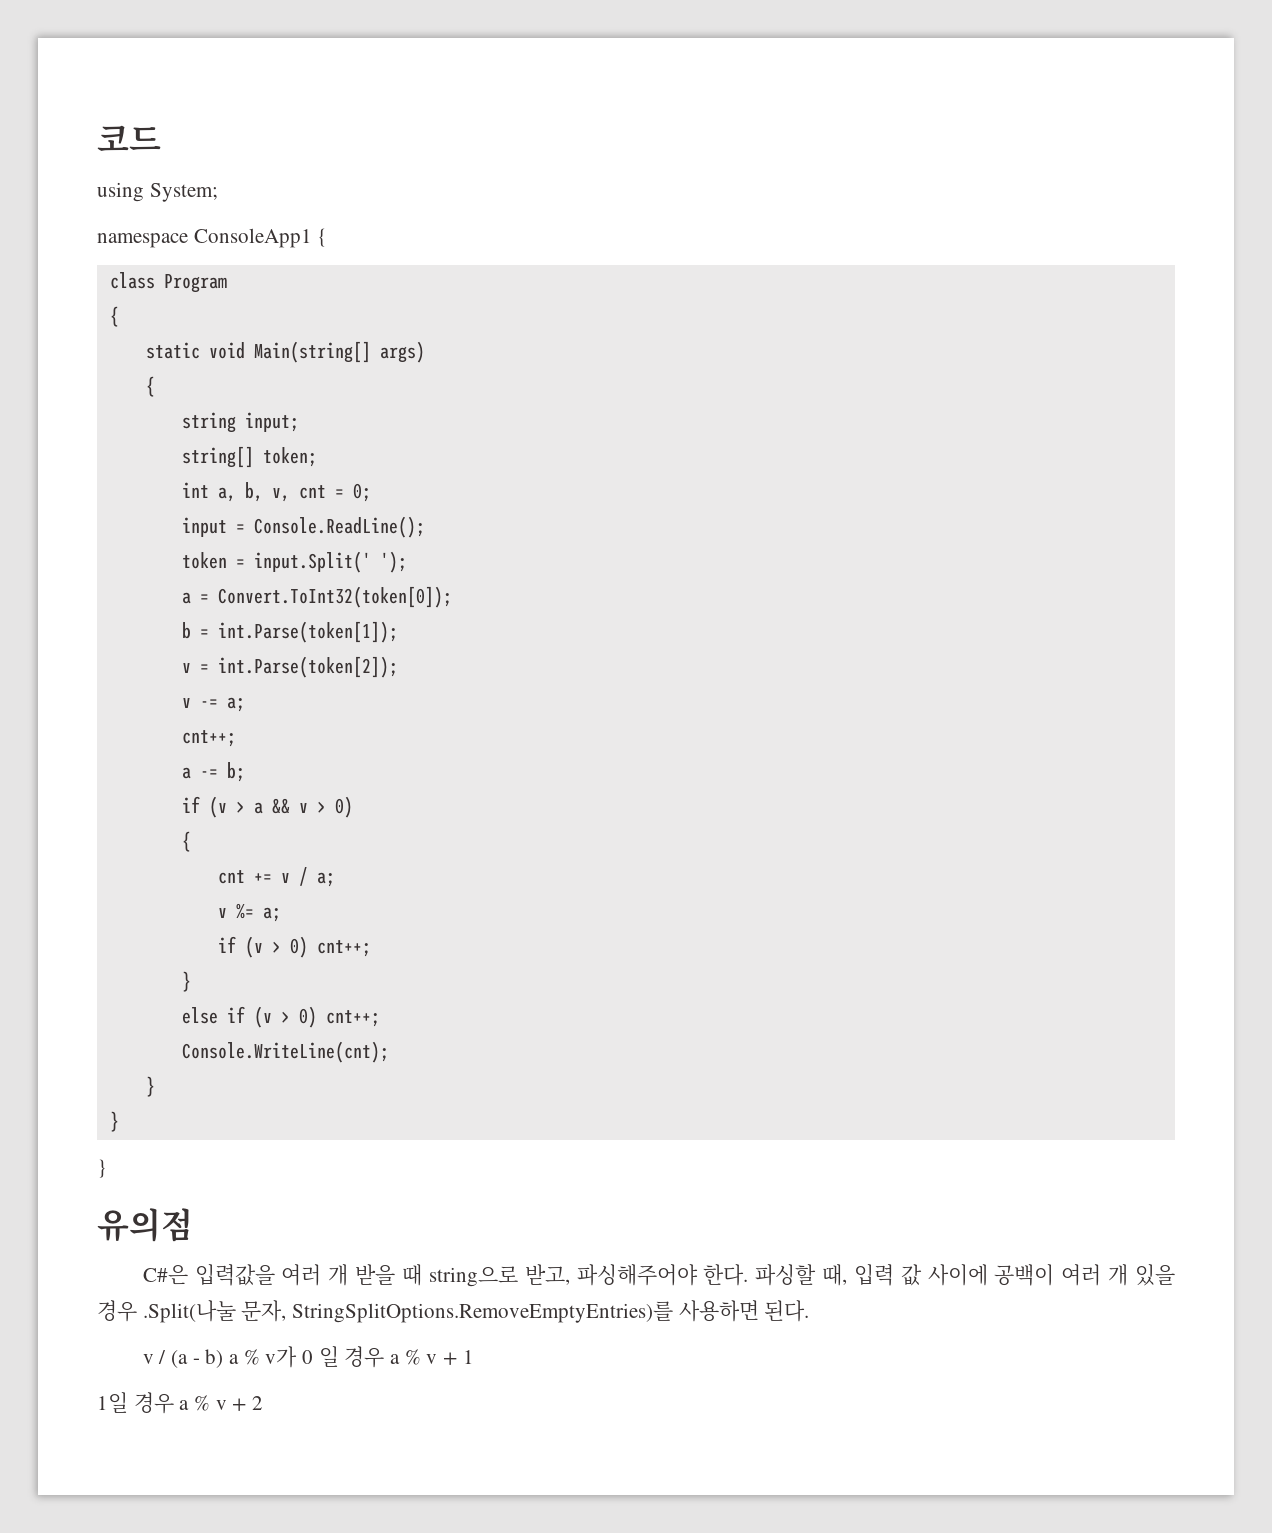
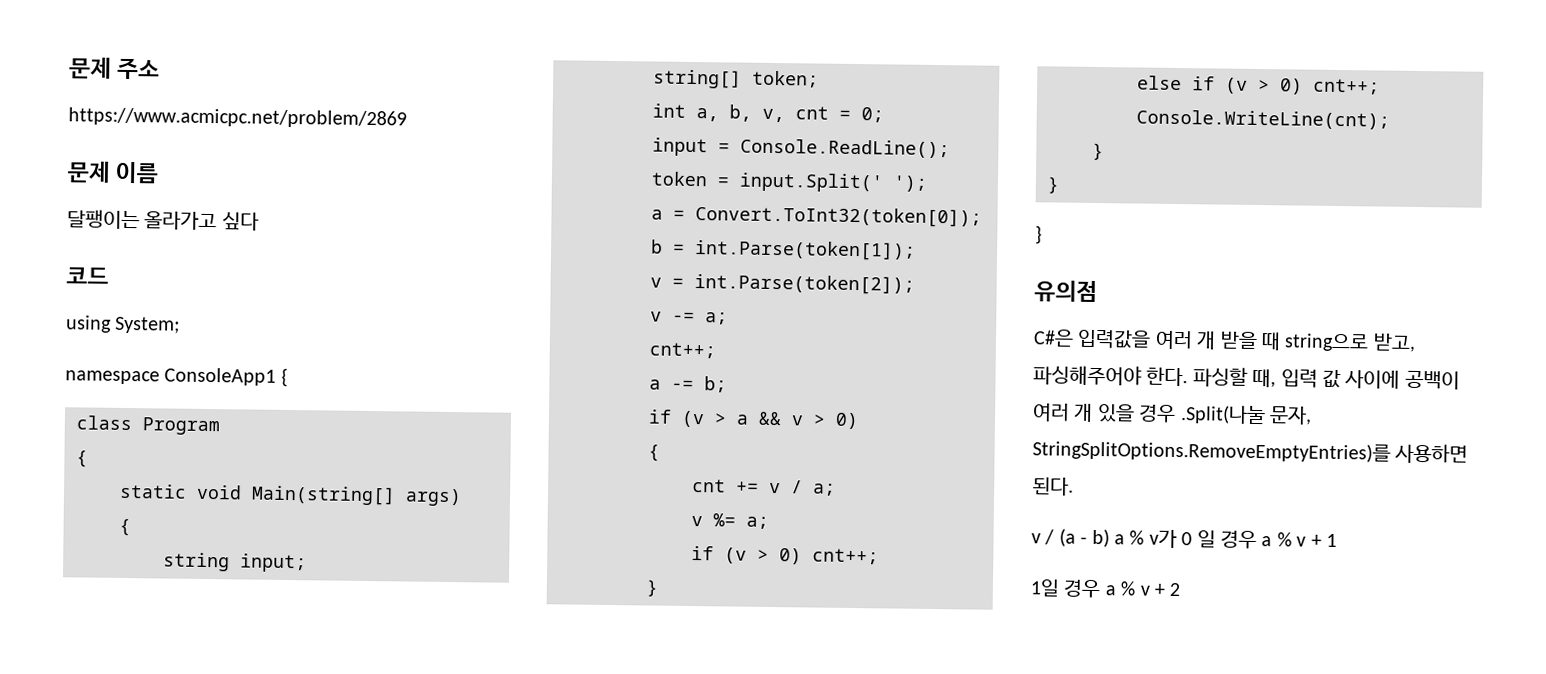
+ 문제 주소
+ https://www.acmicpc.net/problem/2869
+ 문제 이름
+ 달팽이는 올라가고 싶다

